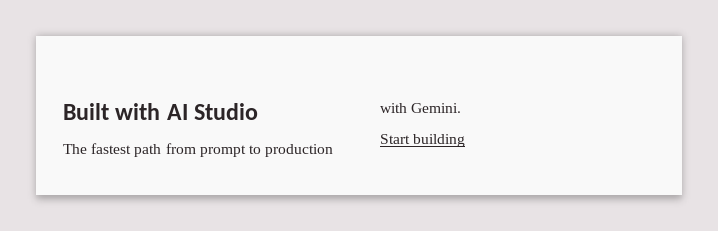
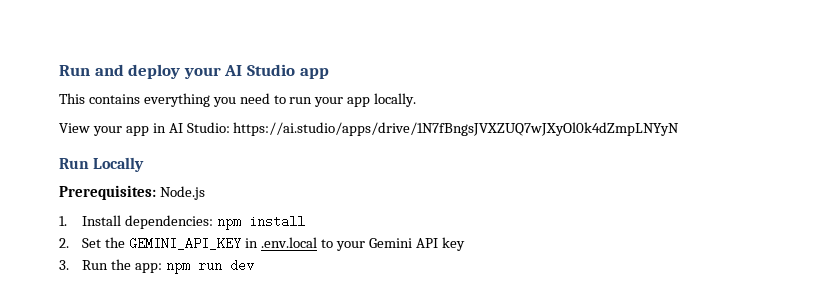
- Built with AI Studio
- The fastest path from prompt to production with Gemini.
- Start building
+ Run and deploy your AI Studio app
+ This contains everything you need to run your app locally.
+ View your app in AI Studio: https://ai.studio/apps/drive/1N7fBngsJVXZUQ7wJXyOl0k4dZmpLNYyN
+ Run Locally
+ Prerequisites: Node.js
+ 1. Install dependencies: npm install
+ 2. Set the GEMINI_API_KEY in .env.local to your Gemini API key
+ 3. Run the app: npm run dev

